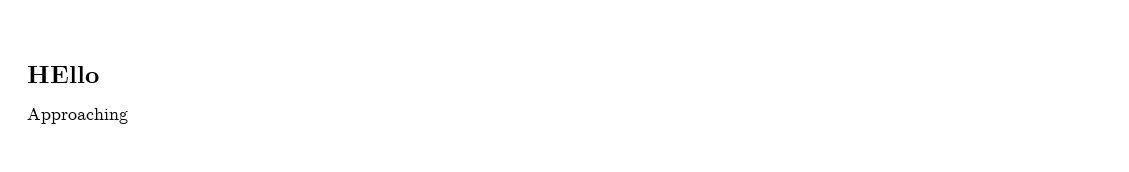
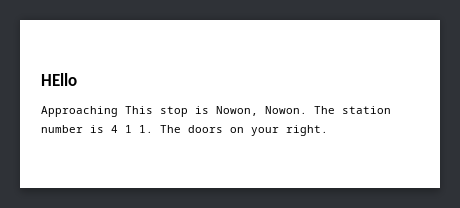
- Approaching
+ Approaching This stop is Nowon, Nowon. The station number is 4 1 1. The doors on your right.

